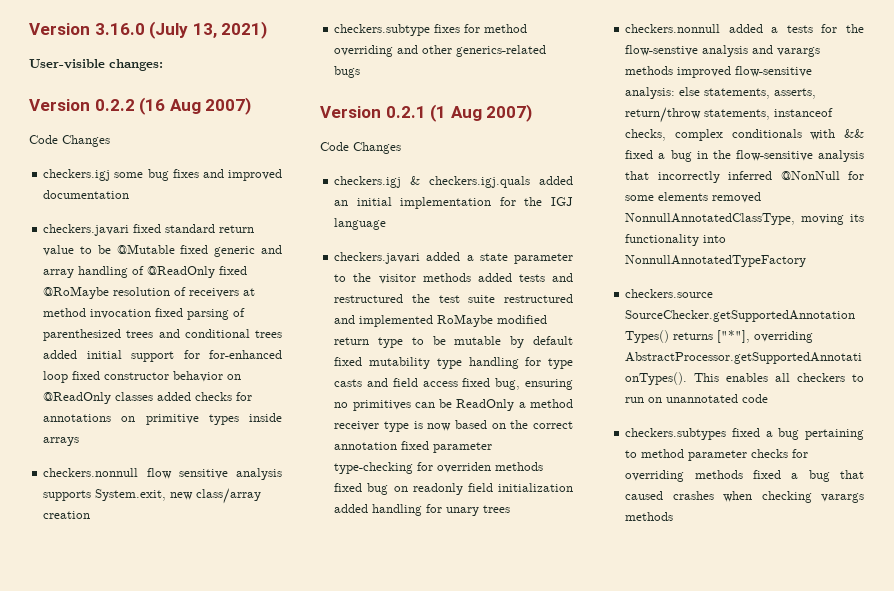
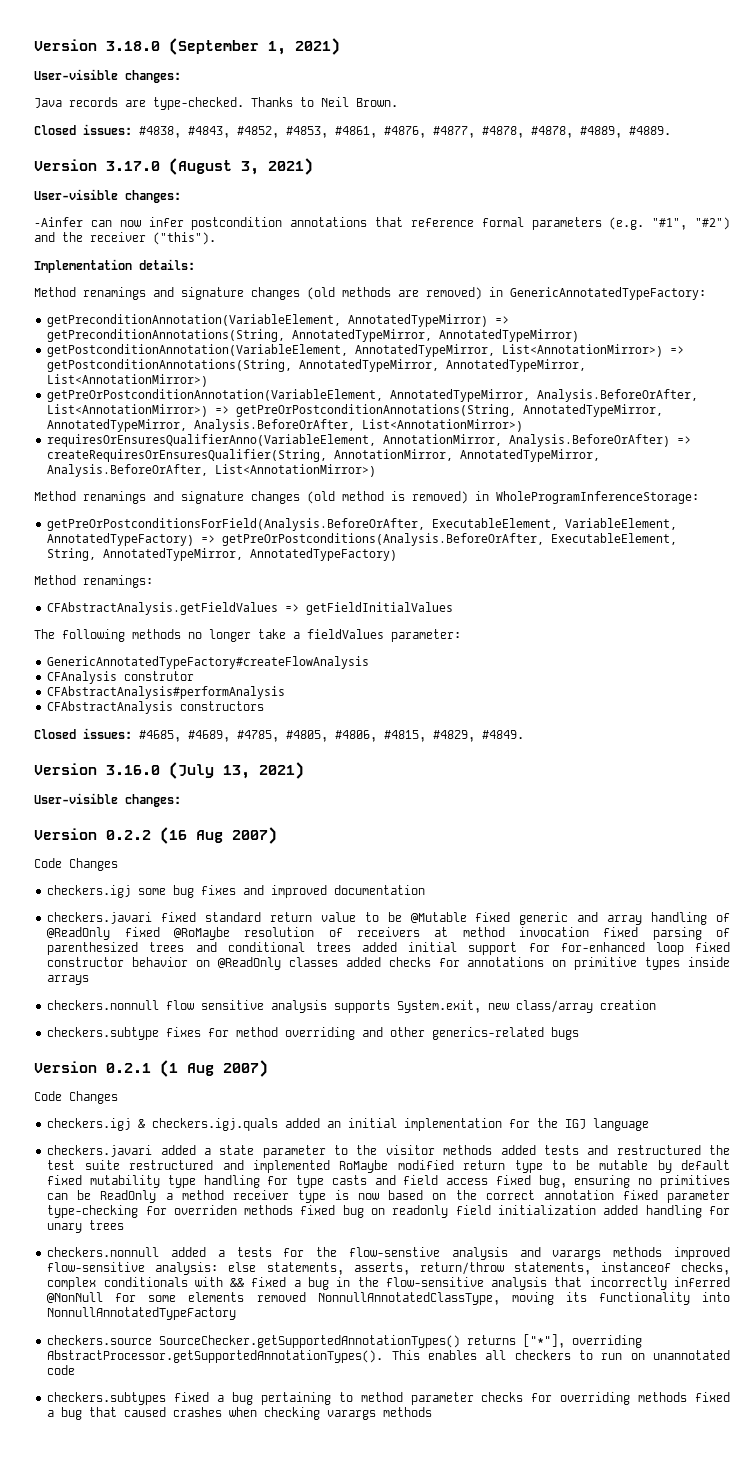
+ Version 3.18.0 (September 1, 2021)
+ User-visible changes:
+ Java records are type-checked. Thanks to Neil Brown.
+ Closed issues: #4838, #4843, #4852, #4853, #4861, #4876, #4877, #4878, #4878, #4889, #4889.
+ Version 3.17.0 (August 3, 2021)
+ User-visible changes:
+ -Ainfer can now infer postcondition annotations that reference formal parameters (e.g. "#1", "#2") and the receiver ("this").
+ Implementation details:
+ Method renamings and signature changes (old methods are removed) in GenericAnnotatedTypeFactory:
+ getPreconditionAnnotation(VariableElement, AnnotatedTypeMirror) => getPreconditionAnnotations(String, AnnotatedTypeMirror, AnnotatedTypeMirror)
+ getPostconditionAnnotation(VariableElement, AnnotatedTypeMirror, List<AnnotationMirror>) => getPostconditionAnnotations(String, AnnotatedTypeMirror, AnnotatedTypeMirror, List<AnnotationMirror>)
+ getPreOrPostconditionAnnotation(VariableElement, AnnotatedTypeMirror, Analysis.BeforeOrAfter, List<AnnotationMirror>) => getPreOrPostconditionAnnotations(String, AnnotatedTypeMirror, AnnotatedTypeMirror, Analysis.BeforeOrAfter, List<AnnotationMirror>)
+ requiresOrEnsuresQualifierAnno(VariableElement, AnnotationMirror, Analysis.BeforeOrAfter) => createRequiresOrEnsuresQualifier(String, AnnotationMirror, AnnotatedTypeMirror, Analysis.BeforeOrAfter, List<AnnotationMirror>)
+ Method renamings and signature changes (old method is removed) in WholeProgramInferenceStorage:
+ getPreOrPostconditionsForField(Analysis.BeforeOrAfter, ExecutableElement, VariableElement, AnnotatedTypeFactory) => getPreOrPostconditions(Analysis.BeforeOrAfter, ExecutableElement, String, AnnotatedTypeMirror, AnnotatedTypeFactory)
+ Method renamings:
+ CFAbstractAnalysis.getFieldValues => getFieldInitialValues
+ The following methods no longer take a fieldValues parameter:
+ GenericAnnotatedTypeFactory#createFlowAnalysis
+ CFAnalysis construtor
+ CFAbstractAnalysis#performAnalysis
+ CFAbstractAnalysis constructors
+ Closed issues: #4685, #4689, #4785, #4805, #4806, #4815, #4829, #4849.

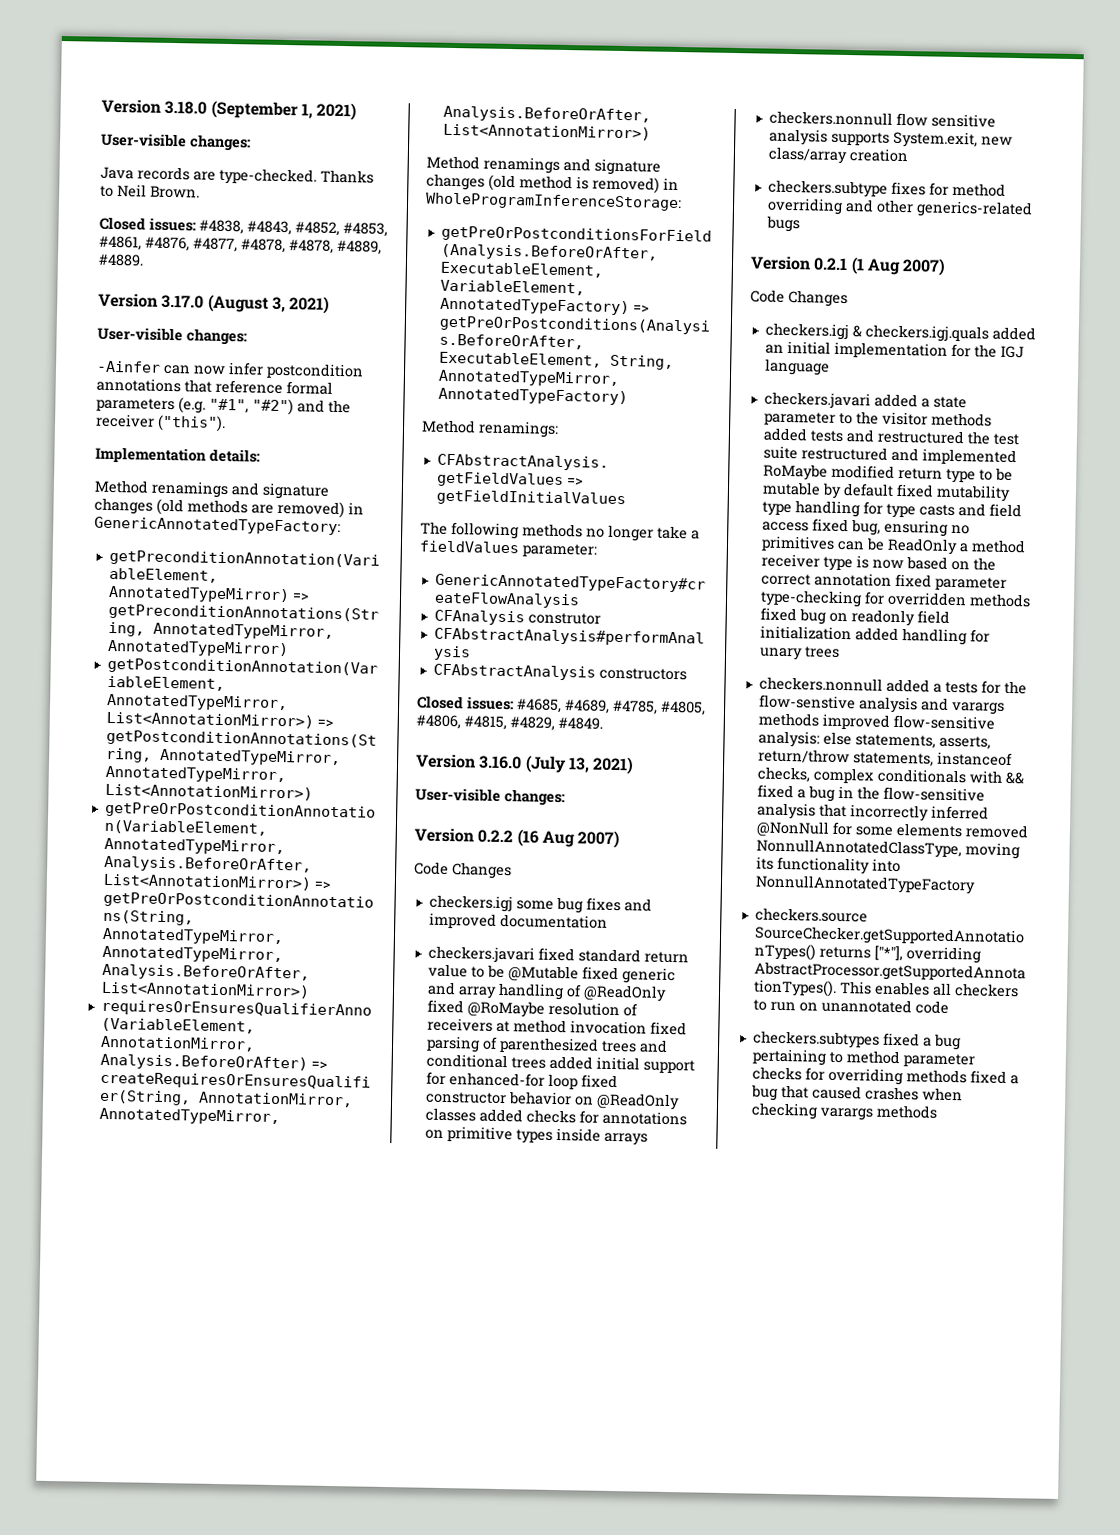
- checkers.javari fixed standard return value to be @Mutable fixed generic and array handling of @ReadOnly fixed @RoMaybe resolution of receivers at method invocation fixed parsing of parenthesized trees and conditional trees added initial support for for-enhanced loop fixed constructor behavior on @ReadOnly classes added checks for annotations on primitive types inside arrays
+ checkers.javari fixed standard return value to be @Mutable fixed generic and array handling of @ReadOnly fixed @RoMaybe resolution of receivers at method invocation fixed parsing of parenthesized trees and conditional trees added initial support for enhanced-for loop fixed constructor behavior on @ReadOnly classes added checks for annotations on primitive types inside arrays
- checkers.javari added a state parameter to the visitor methods added tests and restructured the test suite restructured and implemented RoMaybe modified return type to be mutable by default fixed mutability type handling for type casts and field access fixed bug, ensuring no primitives can be ReadOnly a method receiver type is now based on the correct annotation fixed parameter type-checking for overriden methods fixed bug on readonly field initialization added handling for unary trees
+ checkers.javari added a state parameter to the visitor methods added tests and restructured the test suite restructured and implemented RoMaybe modified return type to be mutable by default fixed mutability type handling for type casts and field access fixed bug, ensuring no primitives can be ReadOnly a method receiver type is now based on the correct annotation fixed parameter type-checking for overridden methods fixed bug on readonly field initialization added handling for unary trees

